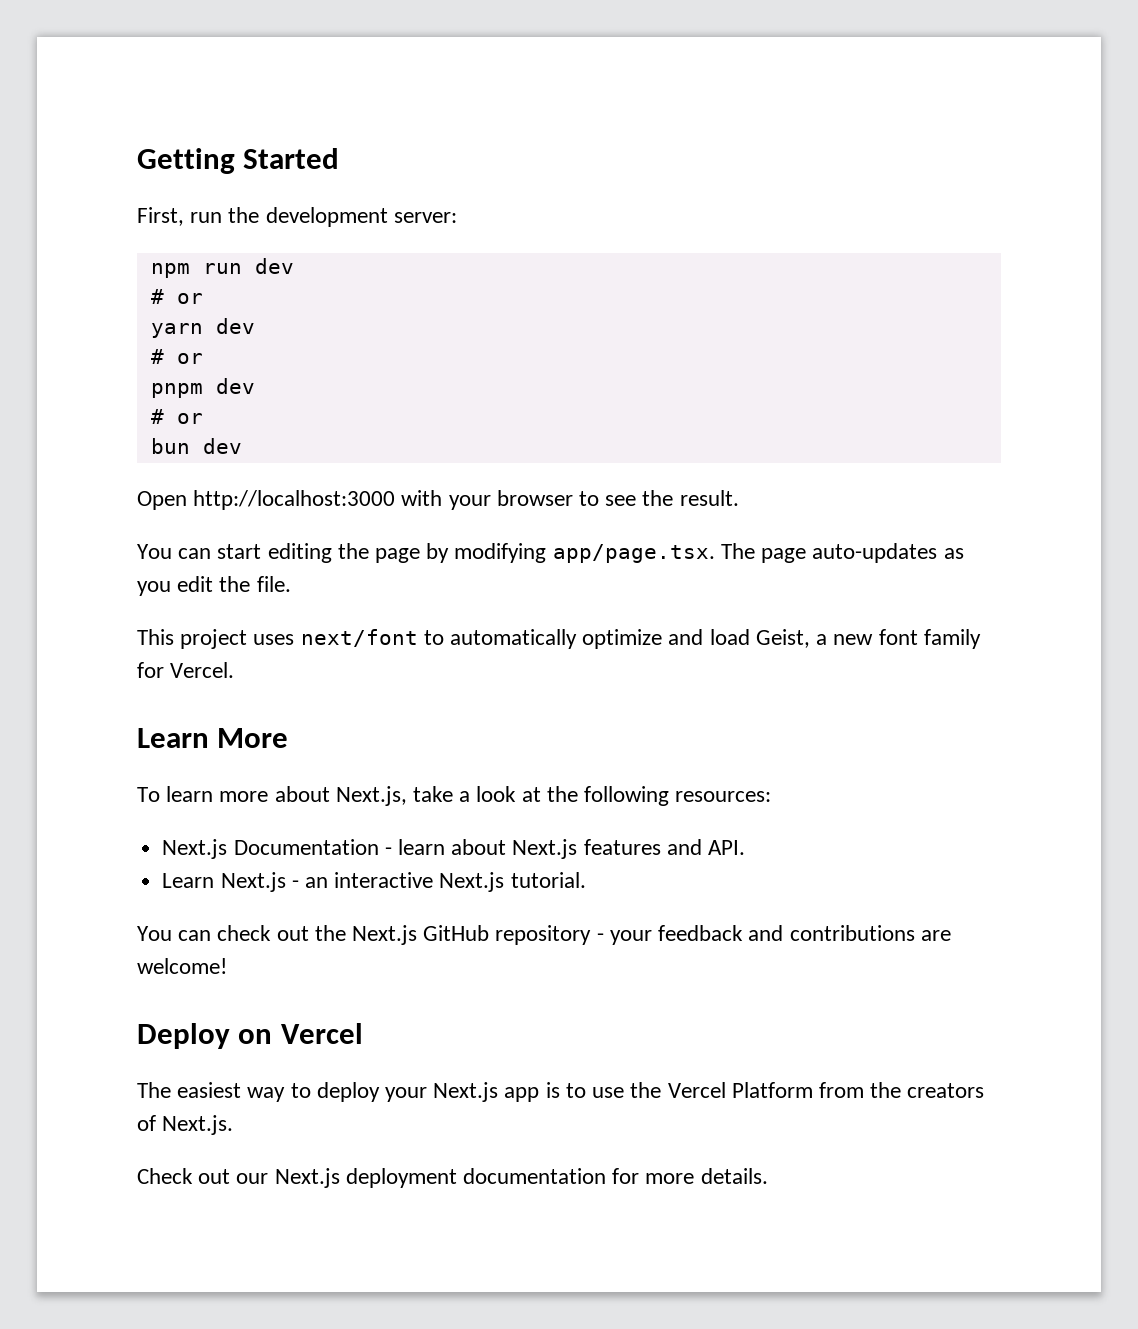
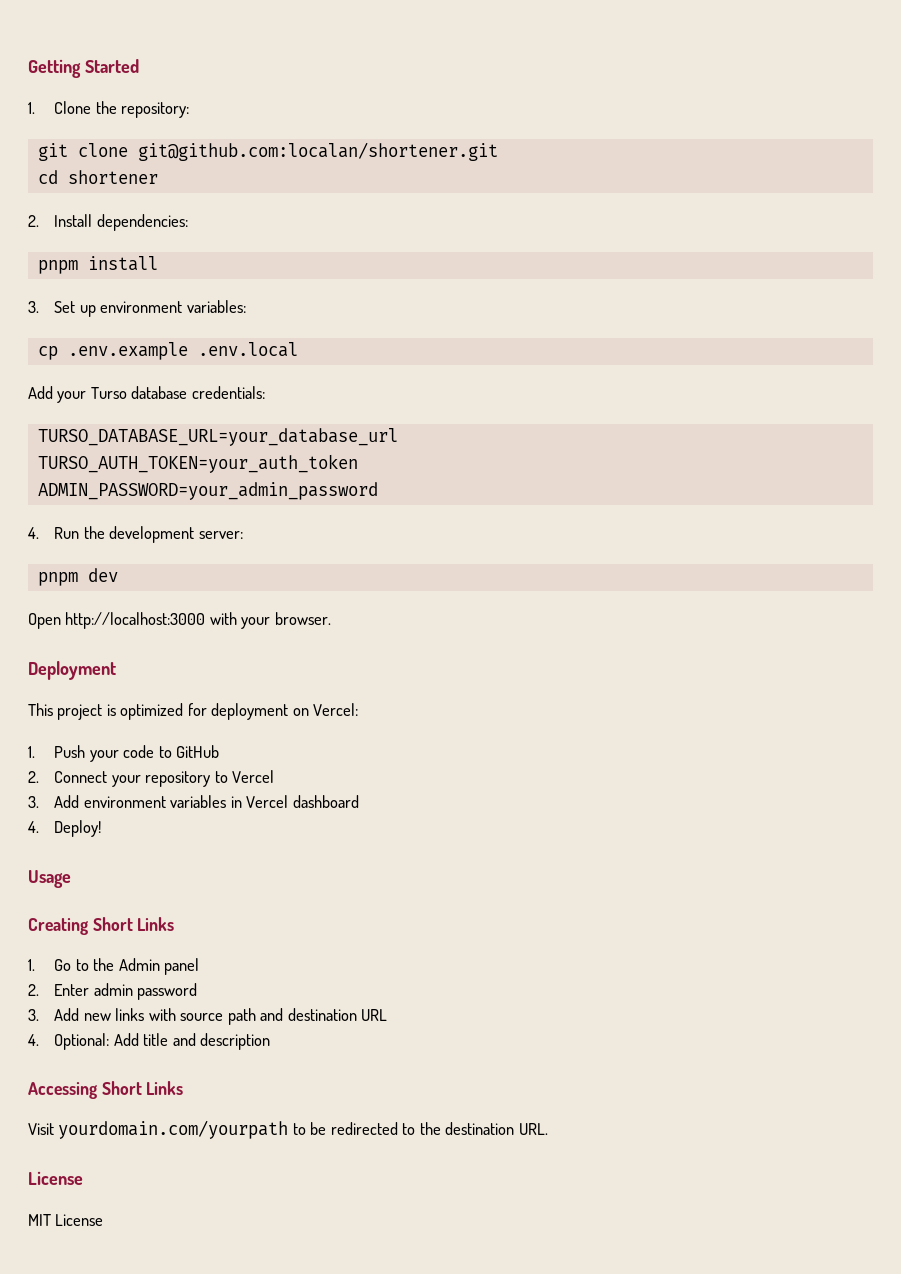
- First, run the development server:
- npm run dev
- # or
- yarn dev
- # or
+ 1. Clone the repository:
+ git clone git@github.com:localan/shortener.git
+ cd shortener
+ 2. Install dependencies:
+ pnpm install
+ 3. Set up environment variables:
+ cp .env.example .env.local
+ Add your Turso database credentials:
+ TURSO_DATABASE_URL=your_database_url
+ TURSO_AUTH_TOKEN=your_auth_token
+ ADMIN_PASSWORD=your_admin_password
+ 4. Run the development server:
  pnpm dev
- # or
- bun dev
- Open http://localhost:3000 with your browser to see the result.
- You can start editing the page by modifying app/page.tsx. The page auto-updates as you edit the file.
- This project uses next/font to automatically optimize and load Geist, a new font family for Vercel.
- Learn More
- To learn more about Next.js, take a look at the following resources:
- Next.js Documentation - learn about Next.js features and API.
- Learn Next.js - an interactive Next.js tutorial.
- You can check out the Next.js GitHub repository - your feedback and contributions are welcome!
- Deploy on Vercel
- The easiest way to deploy your Next.js app is to use the Vercel Platform from the creators of Next.js.
- Check out our Next.js deployment documentation for more details.
+ Open http://localhost:3000 with your browser.
+ Deployment
+ This project is optimized for deployment on Vercel:
+ 1. Push your code to GitHub
+ 2. Connect your repository to Vercel
+ 3. Add environment variables in Vercel dashboard
+ 4. Deploy!
+ Usage
+ Creating Short Links
+ 1. Go to the Admin panel
+ 2. Enter admin password
+ 3. Add new links with source path and destination URL
+ 4. Optional: Add title and description
+ Accessing Short Links
+ Visit yourdomain.com/yourpath to be redirected to the destination URL.
+ License
+ MIT License

